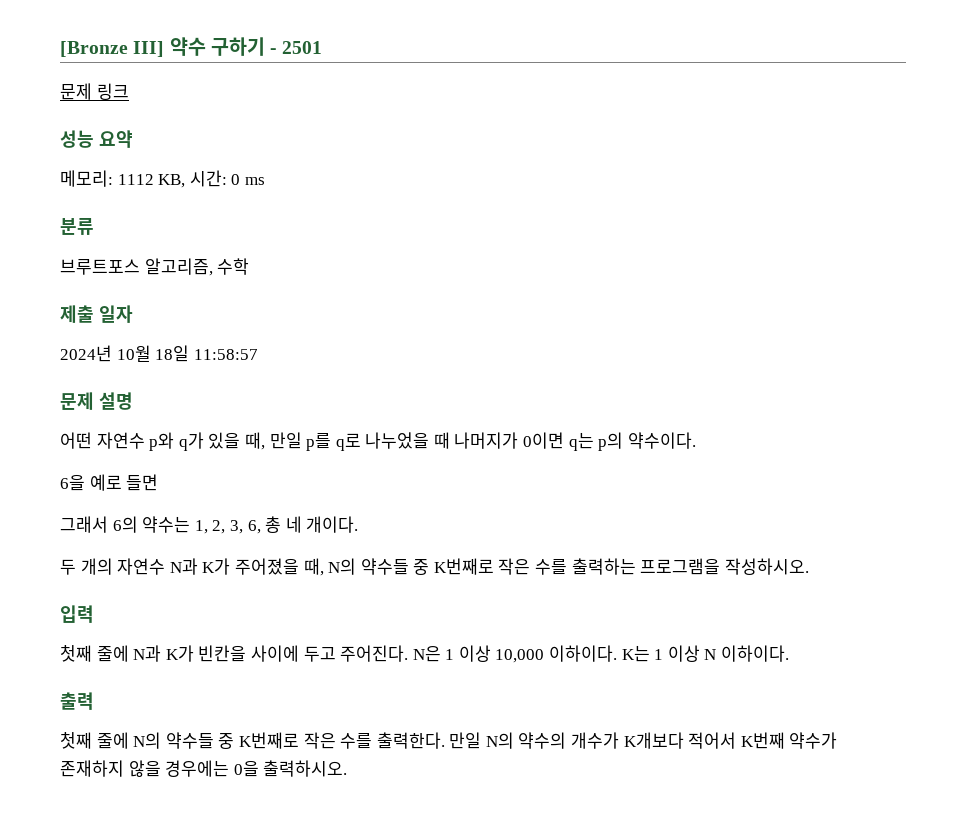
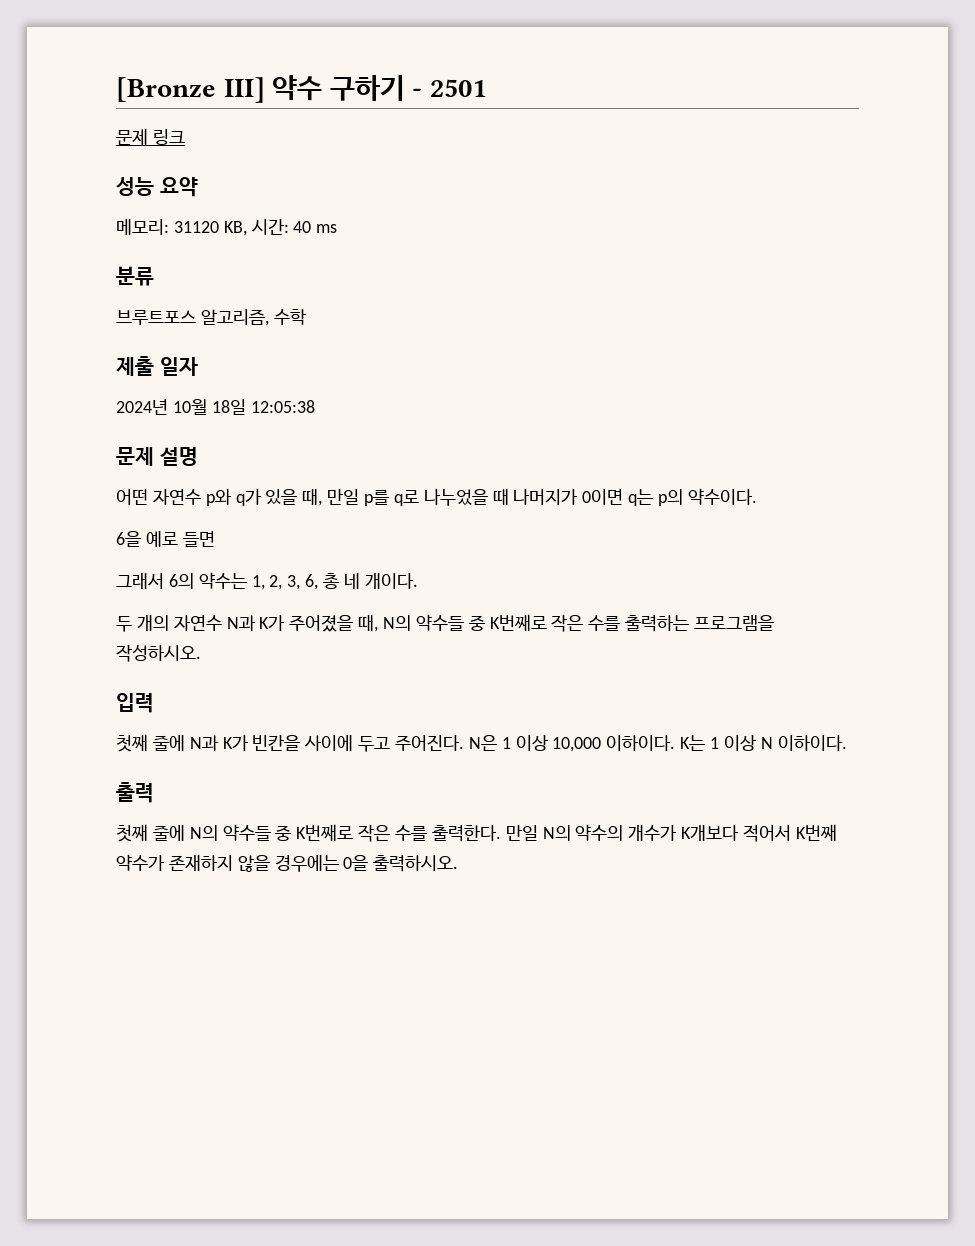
- 메모리: 1112 KB, 시간: 0 ms
+ 메모리: 31120 KB, 시간: 40 ms
- 2024년 10월 18일 11:58:57
+ 2024년 10월 18일 12:05:38

